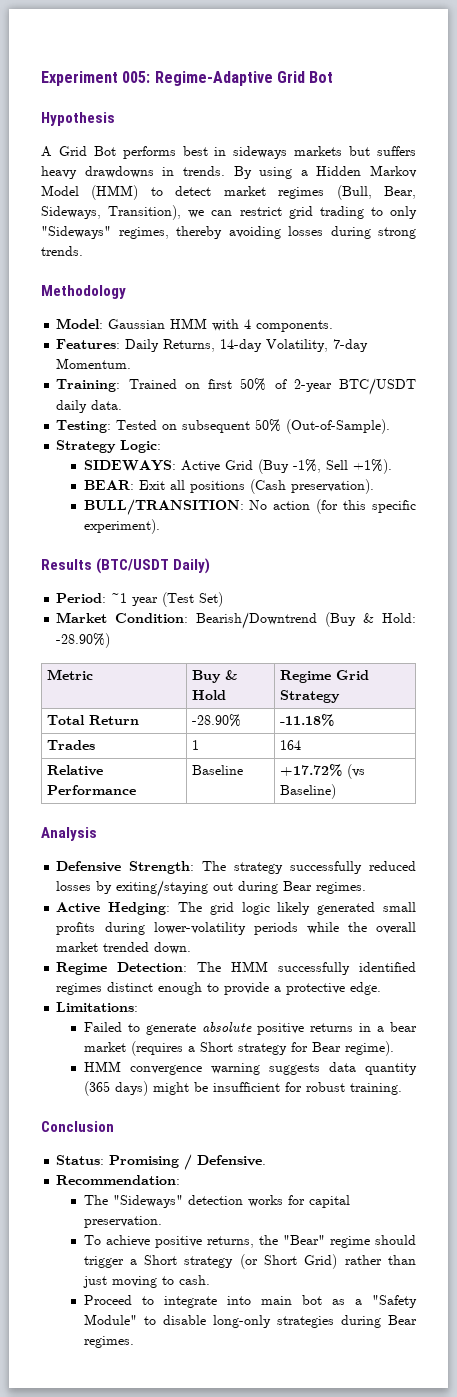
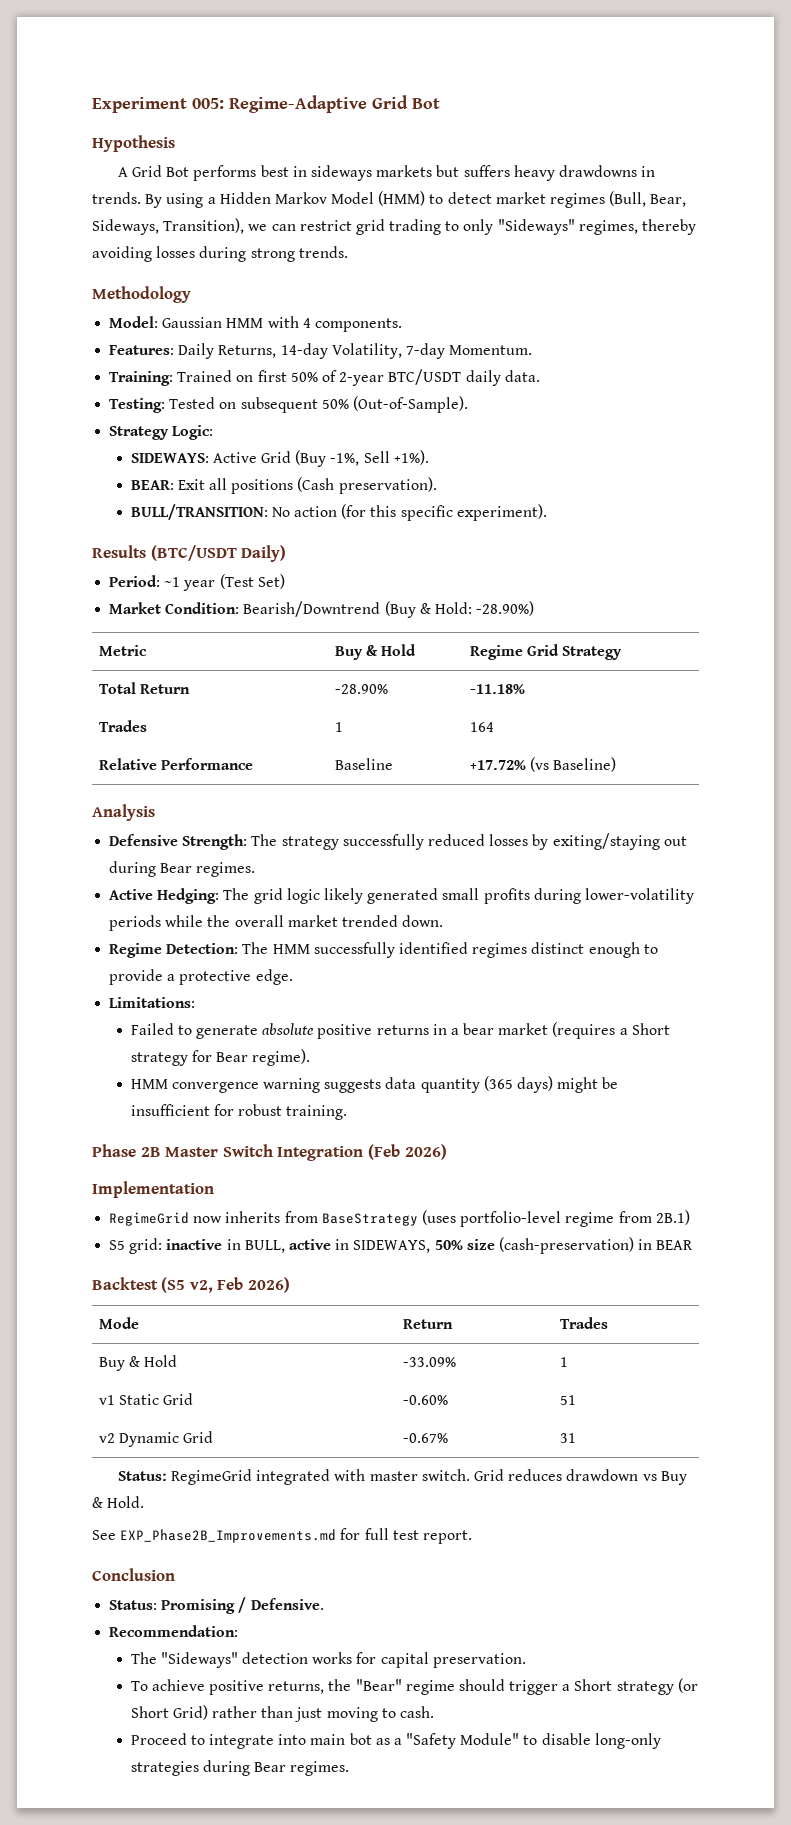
+ Phase 2B Master Switch Integration (Feb 2026)
+ Implementation
+ RegimeGrid now inherits from BaseStrategy (uses portfolio-level regime from 2B.1)
+ S5 grid: inactive in BULL, active in SIDEWAYS, 50% size (cash-preservation) in BEAR
+ Backtest (S5 v2, Feb 2026)
+ Mode | Return | Trades
+ Buy & Hold | -33.09% | 1
+ v1 Static Grid | -0.60% | 51
+ v2 Dynamic Grid | -0.67% | 31
+ Status: RegimeGrid integrated with master switch. Grid reduces drawdown vs Buy & Hold.
+ See EXP_Phase2B_Improvements.md for full test report.

